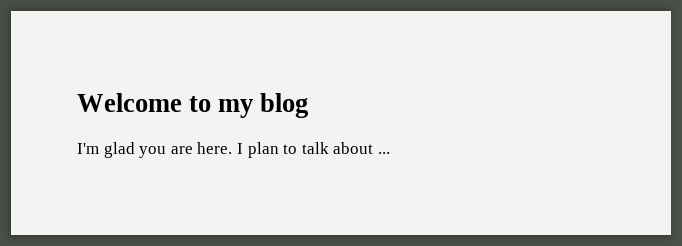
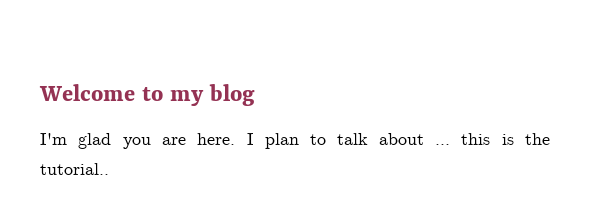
- I plan to talk about ...
+ I plan to talk about ... this is the tutorial..

